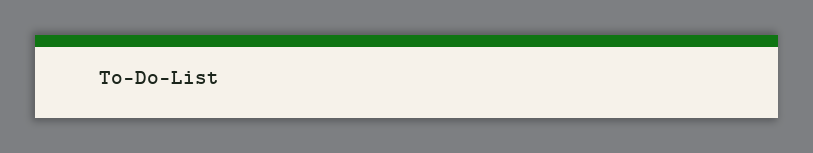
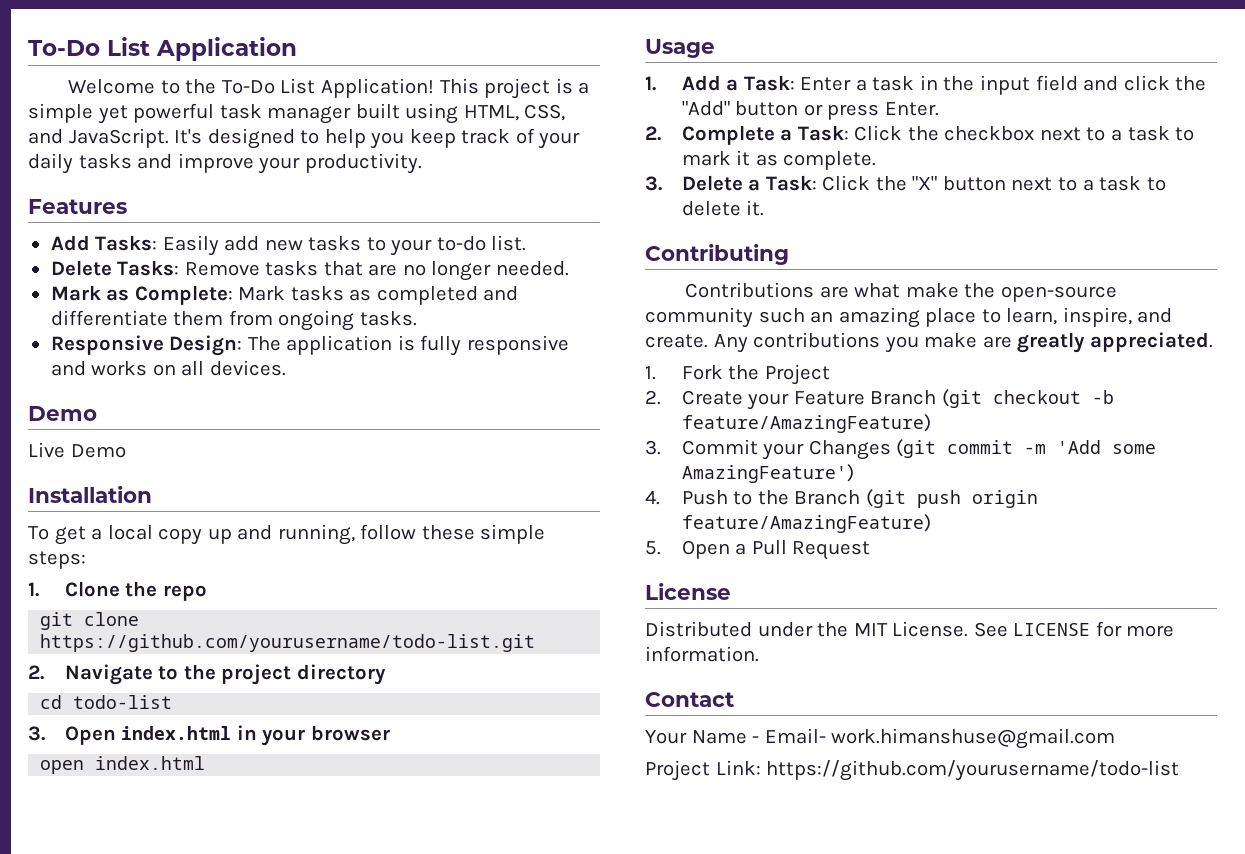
- To-Do-List
+ To-Do List Application
+ Welcome to the To-Do List Application! This project is a simple yet powerful task manager built using HTML, CSS, and JavaScript. It's designed to help you keep track of your daily tasks and improve your productivity.
+ Features
+ Add Tasks: Easily add new tasks to your to-do list.
+ Delete Tasks: Remove tasks that are no longer needed.
+ Mark as Complete: Mark tasks as completed and differentiate them from ongoing tasks.
+ Responsive Design: The application is fully responsive and works on all devices.
+ Demo
+ Live Demo
+ Installation
+ To get a local copy up and running, follow these simple steps:
+ 1. Clone the repo
+ git clone https://github.com/yourusername/todo-list.git
+ 2. Navigate to the project directory
+ cd todo-list
+ 3. Open index.html in your browser
+ open index.html
+ Usage
+ 1. Add a Task: Enter a task in the input field and click the "Add" button or press Enter.
+ 2. Complete a Task: Click the checkbox next to a task to mark it as complete.
+ 3. Delete a Task: Click the "X" button next to a task to delete it.
+ Contributing
+ Contributions are what make the open-source community such an amazing place to learn, inspire, and create. Any contributions you make are greatly appreciated.
+ 1. Fork the Project
+ 2. Create your Feature Branch (git checkout -b feature/AmazingFeature)
+ 3. Commit your Changes (git commit -m 'Add some AmazingFeature')
+ 4. Push to the Branch (git push origin feature/AmazingFeature)
+ 5. Open a Pull Request
+ License
+ Distributed under the MIT License. See LICENSE for more information.
+ Contact
+ Your Name - Email- work.himanshuse@gmail.com
+ Project Link: https://github.com/yourusername/todo-list

